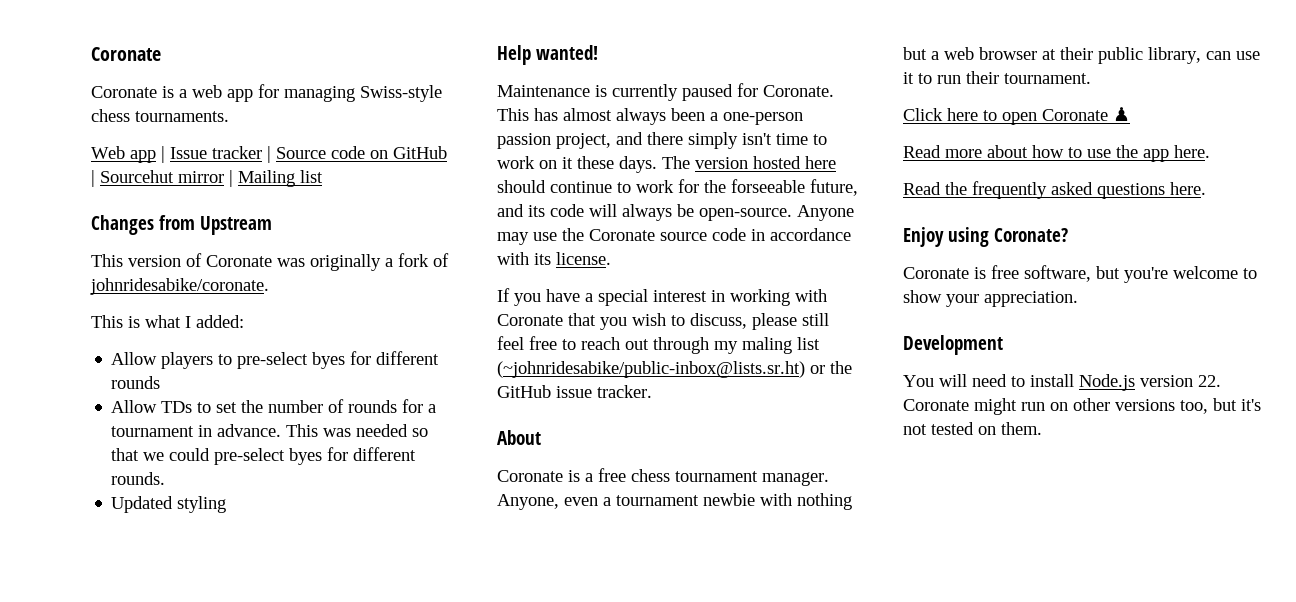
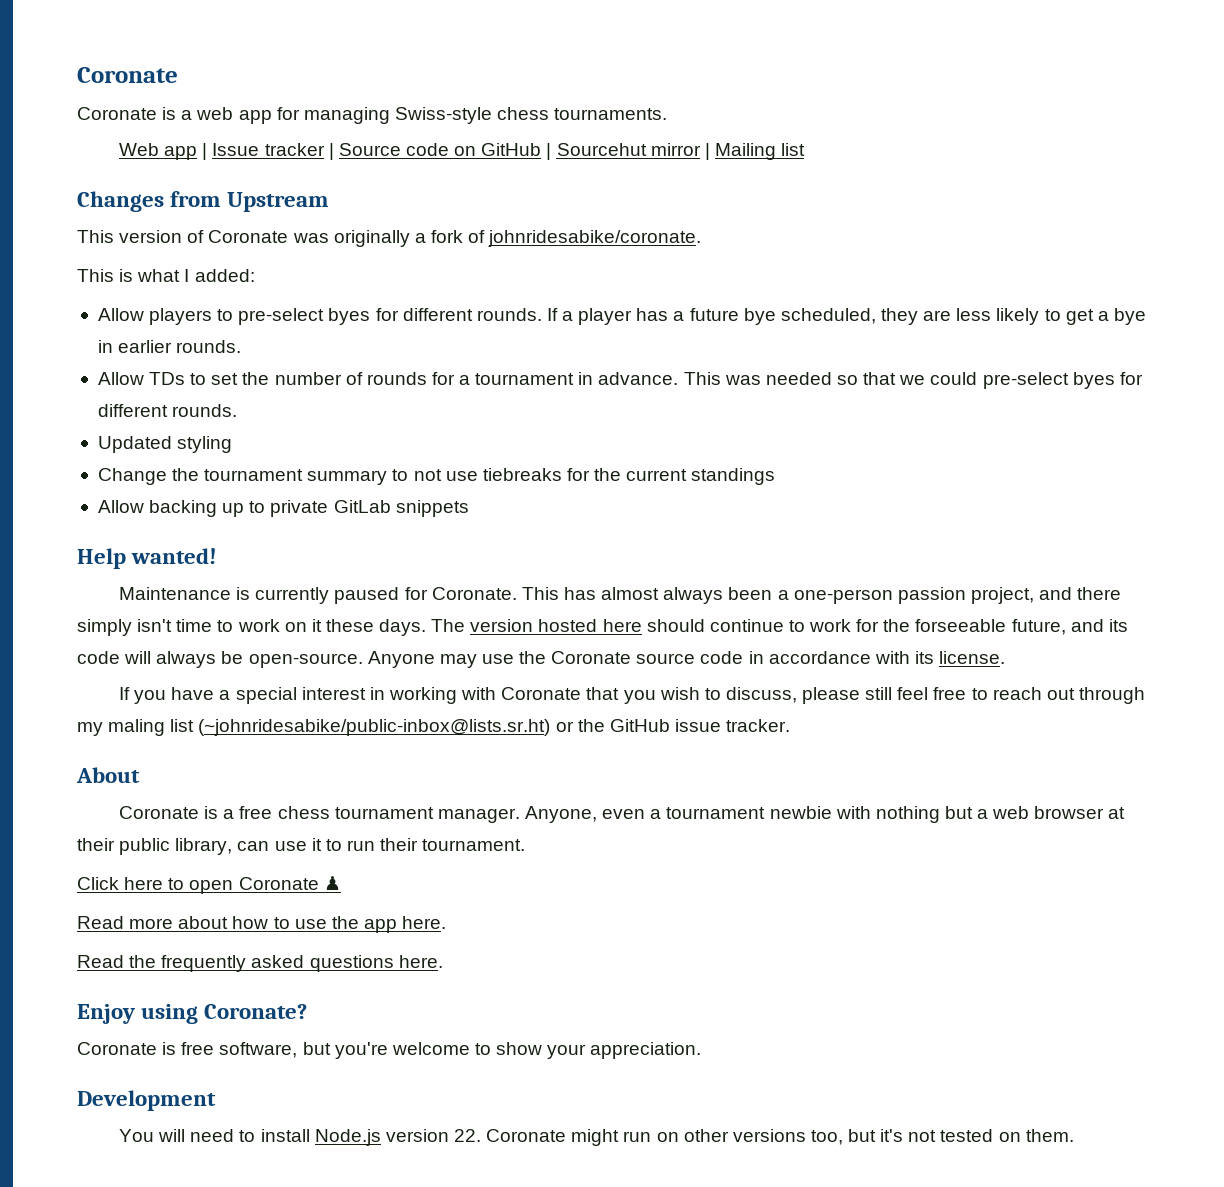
- Allow players to pre-select byes for different rounds
+ Allow players to pre-select byes for different rounds. If a player has a future bye scheduled, they are less likely to get a bye in earlier rounds.
+ Change the tournament summary to not use tiebreaks for the current standings
+ Allow backing up to private GitLab snippets

